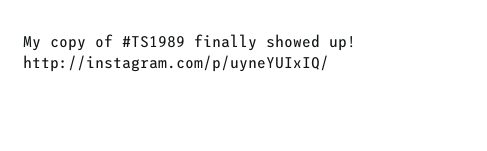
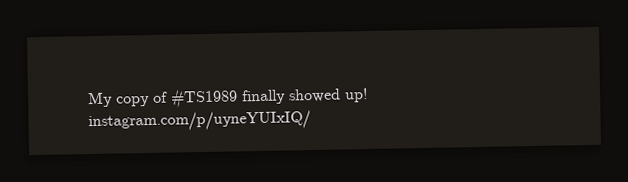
- My copy of #TS1989 finally showed up! http://instagram.com/p/uyneYUIxIQ/
+ My copy of #TS1989 finally showed up! instagram.com/p/uyneYUIxIQ/

